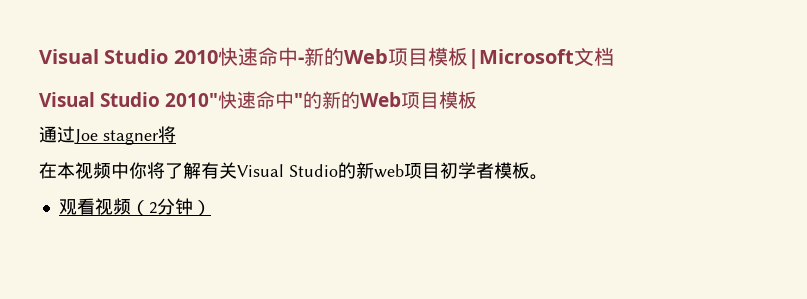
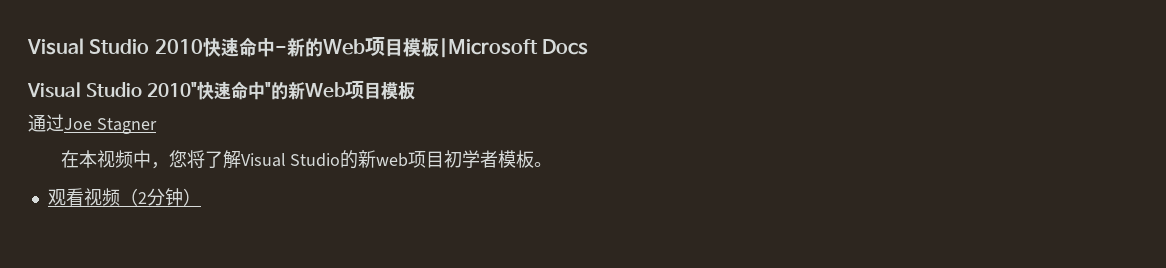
- Visual Studio 2010快速命中-新的Web项目模板|Microsoft文档
+ Visual Studio 2010快速命中-新的Web项目模板|Microsoft Docs
- Visual Studio 2010"快速命中"的新的Web项目模板
+ Visual Studio 2010"快速命中"的新Web项目模板
- 通过Joe stagner将
+ 通过Joe Stagner
- 在本视频中你将了解有关Visual Studio的新web项目初学者模板。
+ 在本视频中，您将了解Visual Studio的新web项目初学者模板。

